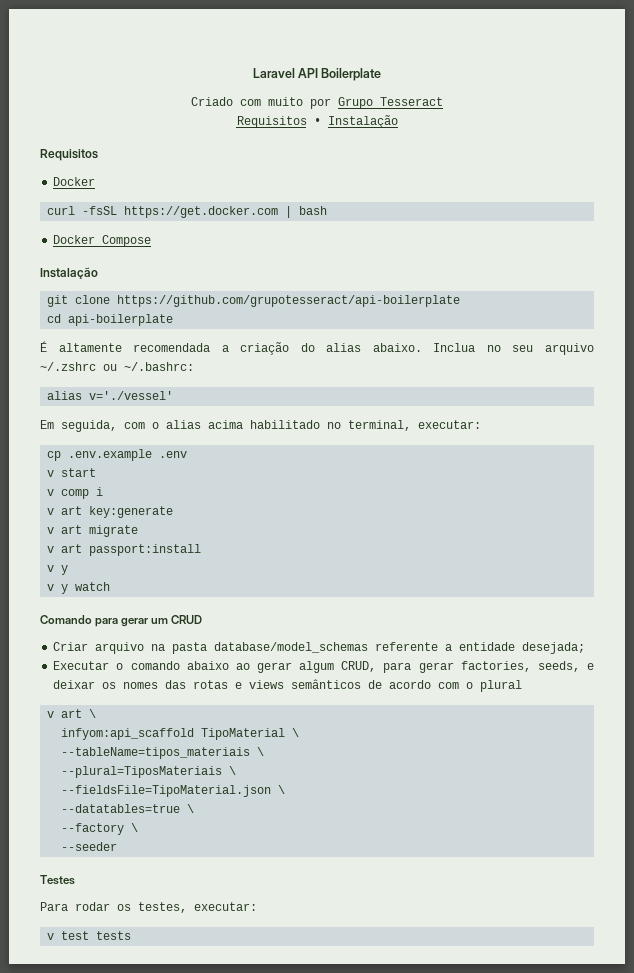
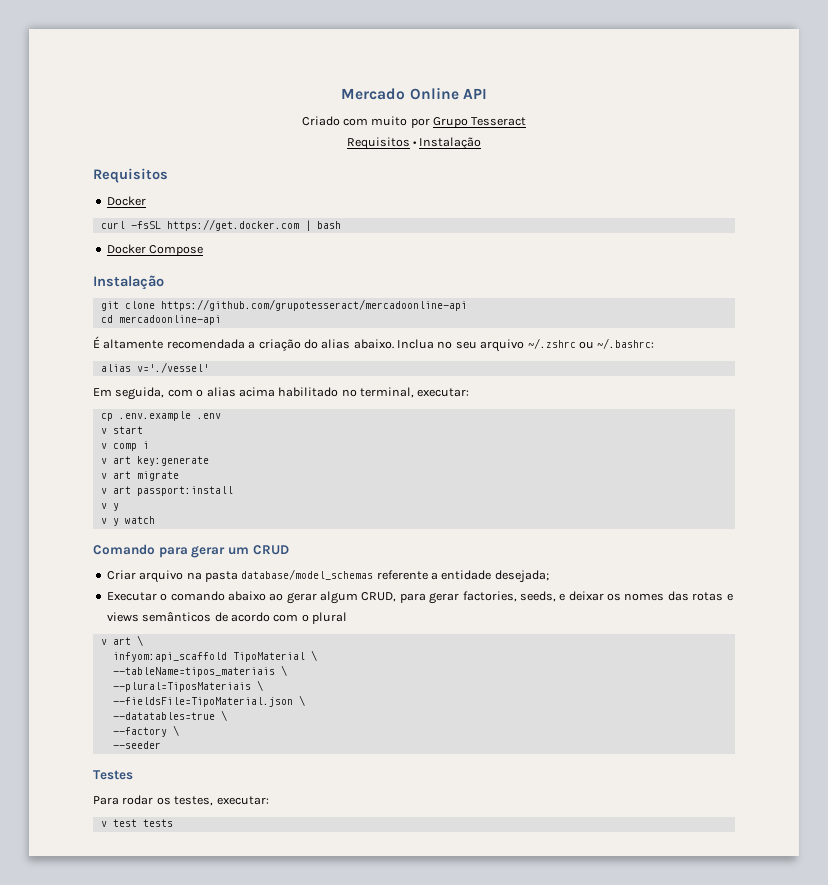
- Laravel API Boilerplate
+ Mercado Online API
- git clone https://github.com/grupotesseract/api-boilerplate
+ git clone https://github.com/grupotesseract/mercadoonline-api
- cd api-boilerplate
+ cd mercadoonline-api

